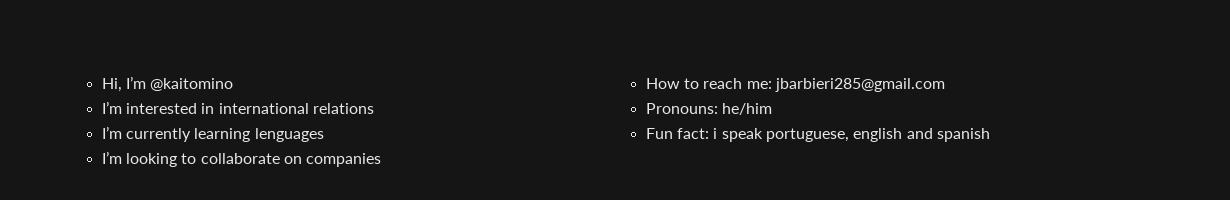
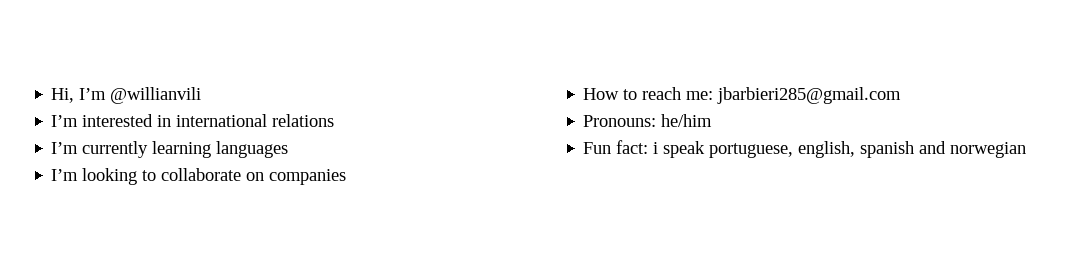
- Hi, I’m @kaitomino
+ Hi, I’m @willianvili
- I’m currently learning lenguages
+ I’m currently learning languages
- Fun fact: i speak portuguese, english and spanish
+ Fun fact: i speak portuguese, english, spanish and norwegian

